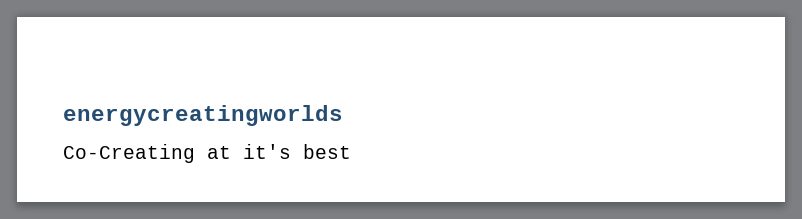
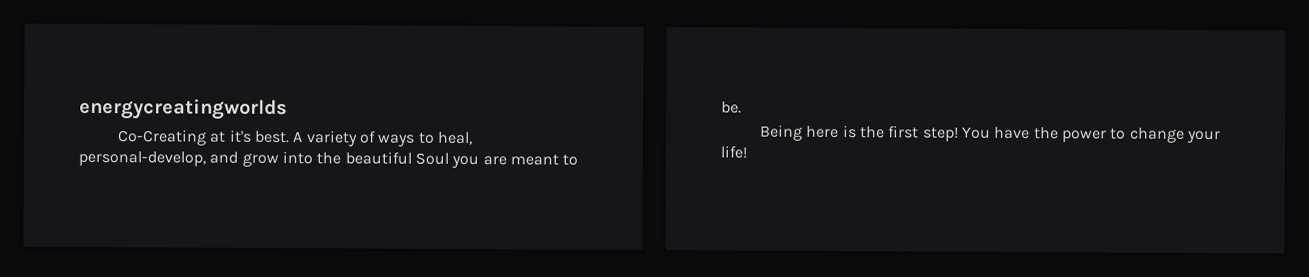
- Co-Creating at it's best
+ Co-Creating at it's best. A variety of ways to heal, personal-develop, and grow into the beautiful Soul you are meant to be.
+ Being here is the first step! You have the power to change your life!

